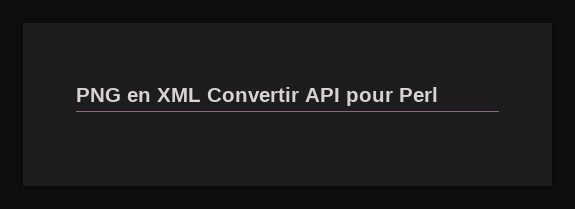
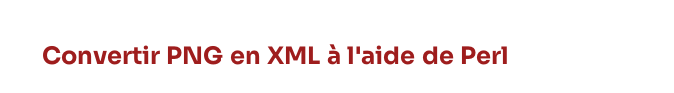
- PNG en XML Convertir API pour Perl
+ Convertir PNG en XML à l'aide de Perl

